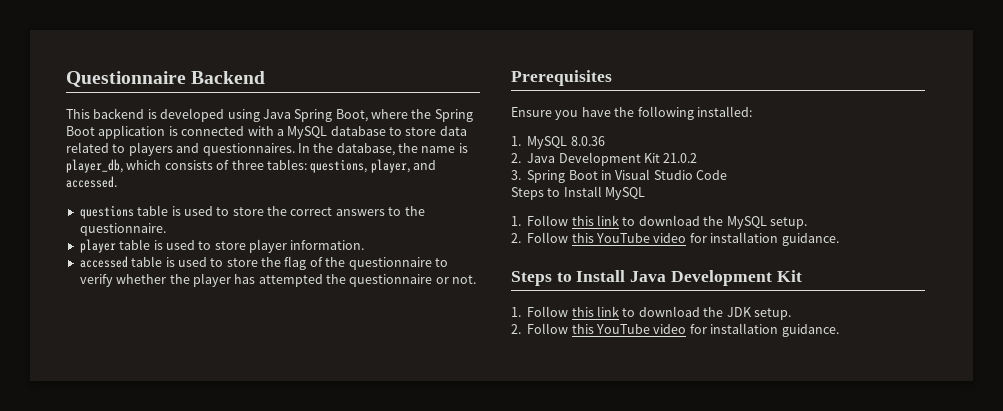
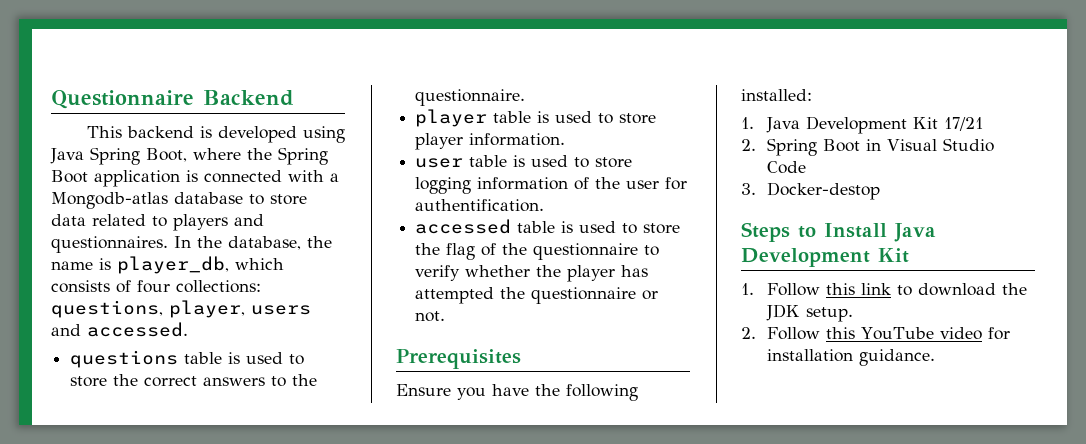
- This backend is developed using Java Spring Boot, where the Spring Boot application is connected with a MySQL database to store data related to players and questionnaires.
+ This backend is developed using Java Spring Boot, where the Spring Boot application is connected with a Mongodb-atlas database to store data related to players and questionnaires.
- In the database, the name is player_db, which consists of three tables: questions, player, and accessed.
+ In the database, the name is player_db, which consists of four collections: questions, player, users and accessed.
+ user table is used to store logging information of the user for authentification.
- 1. MySQL 8.0.36
- 2. Java Development Kit 21.0.2
- 3. Spring Boot in Visual Studio Code
+ 1. Java Development Kit 17/21
+ 2. Spring Boot in Visual Studio Code
- Steps to Install MySQL
- 1. Follow this link to download the MySQL setup.
- 2. Follow this YouTube video for installation guidance.
+ 3. Docker-destop

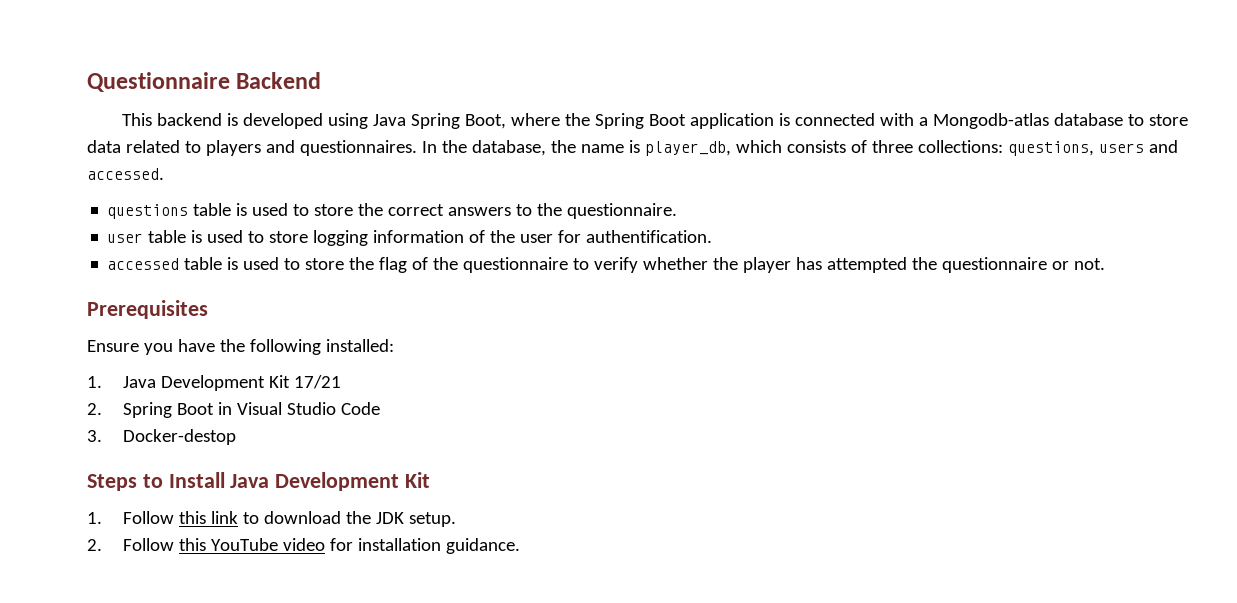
- In the database, the name is player_db, which consists of four collections: questions, player, users and accessed.
+ In the database, the name is player_db, which consists of three collections: questions, users and accessed.
- player table is used to store player information.

